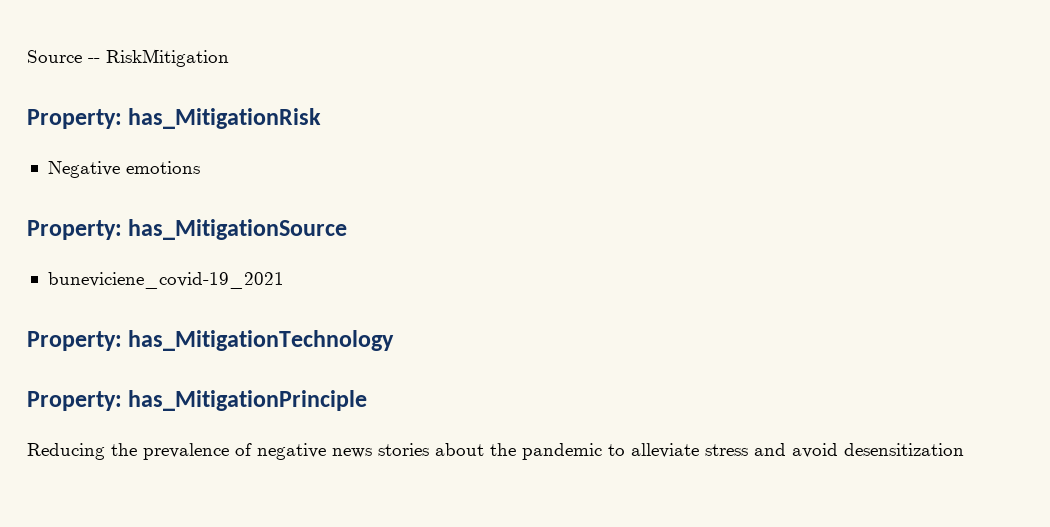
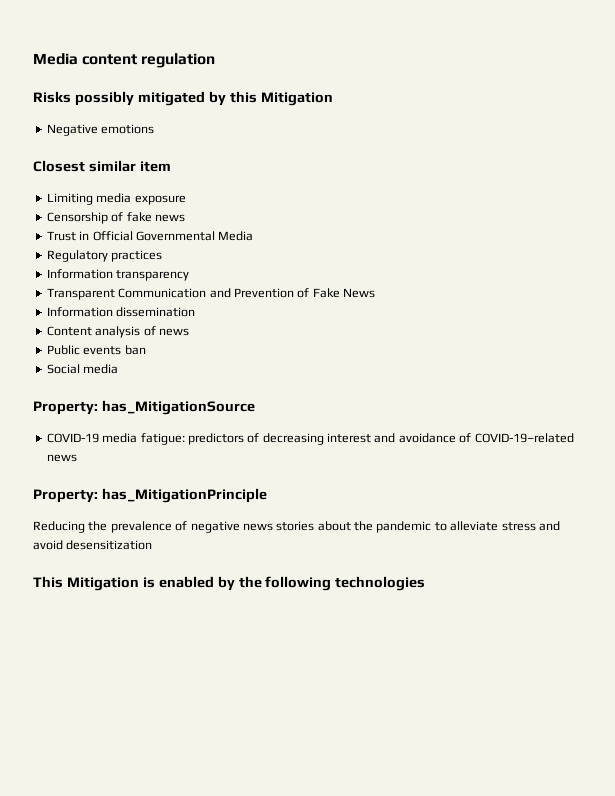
- Source -- RiskMitigation
- Property: has_MitigationRisk
+ Media content regulation
+ Risks possibly mitigated by this Mitigation
  Negative emotions
+ Closest similar item
+ Limiting media exposure
+ Censorship of fake news
+ Trust in Official Governmental Media
+ Regulatory practices
+ Information transparency
+ Transparent Communication and Prevention of Fake News
+ Information dissemination
+ Content analysis of news
+ Public events ban
+ Social media
  Property: has_MitigationSource
- buneviciene_covid-19_2021
- Property: has_MitigationTechnology
+ COVID-19 media fatigue: predictors of decreasing interest and avoidance of COVID-19–related news
+ This Mitigation is enabled by the following technologies

